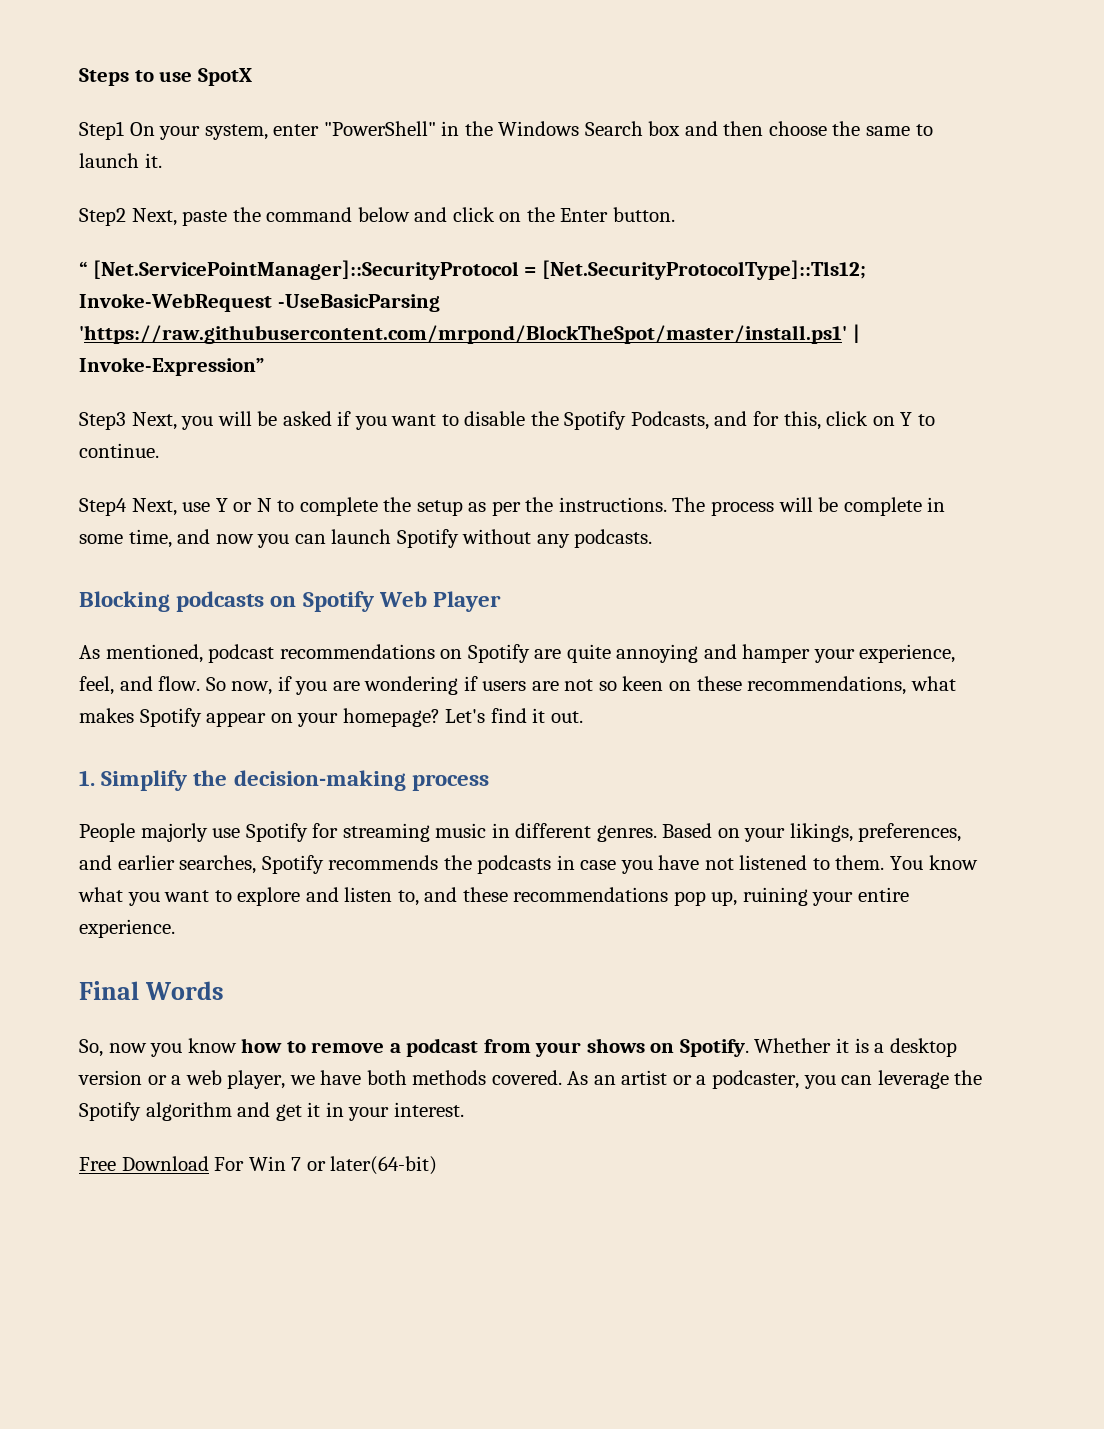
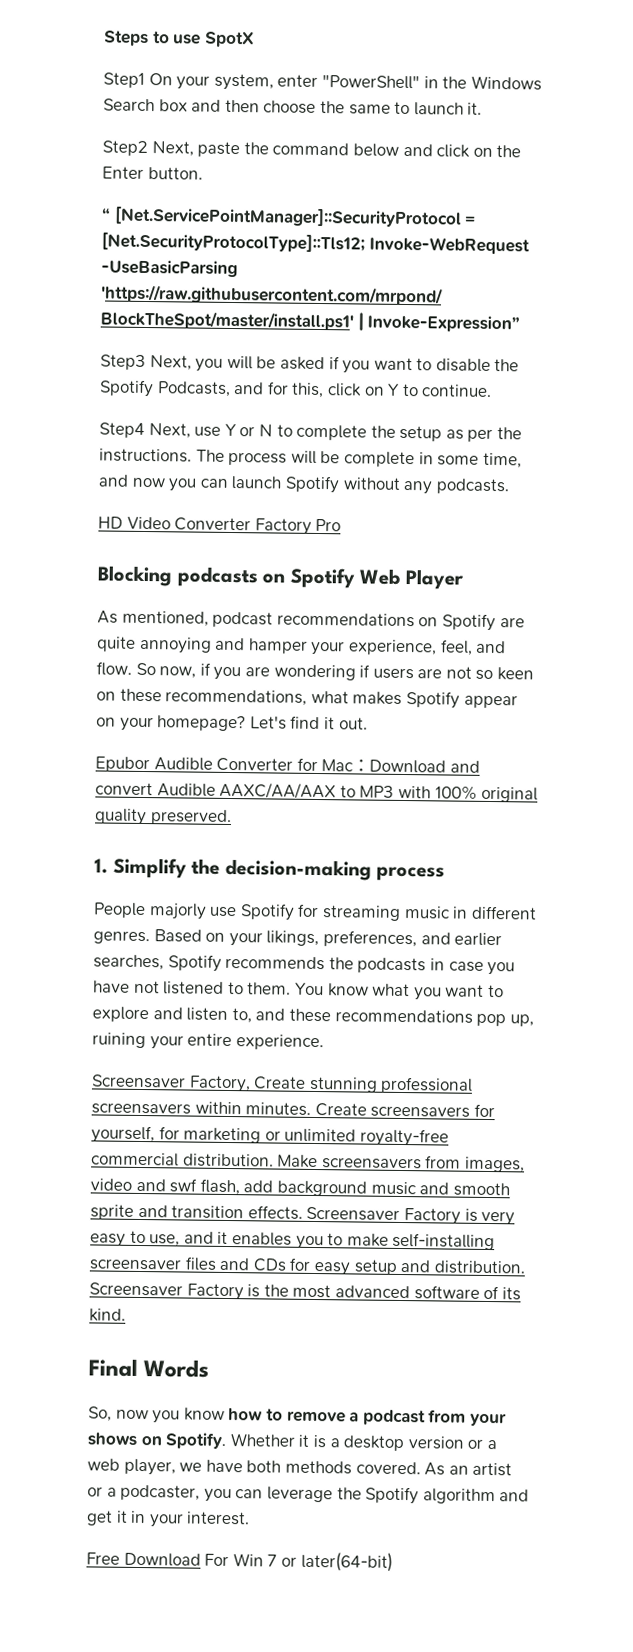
+ HD Video Converter Factory Pro
+ Epubor Audible Converter for Mac：Download and convert Audible AAXC/AA/AAX to MP3 with 100% original quality preserved.
+ Screensaver Factory, Create stunning professional screensavers within minutes. Create screensavers for yourself, for marketing or unlimited royalty-free commercial distribution. Make screensavers from images, video and swf flash, add background music and smooth sprite and transition effects. Screensaver Factory is very easy to use, and it enables you to make self-installing screensaver files and CDs for easy setup and distribution. Screensaver Factory is the most advanced software of its kind.

